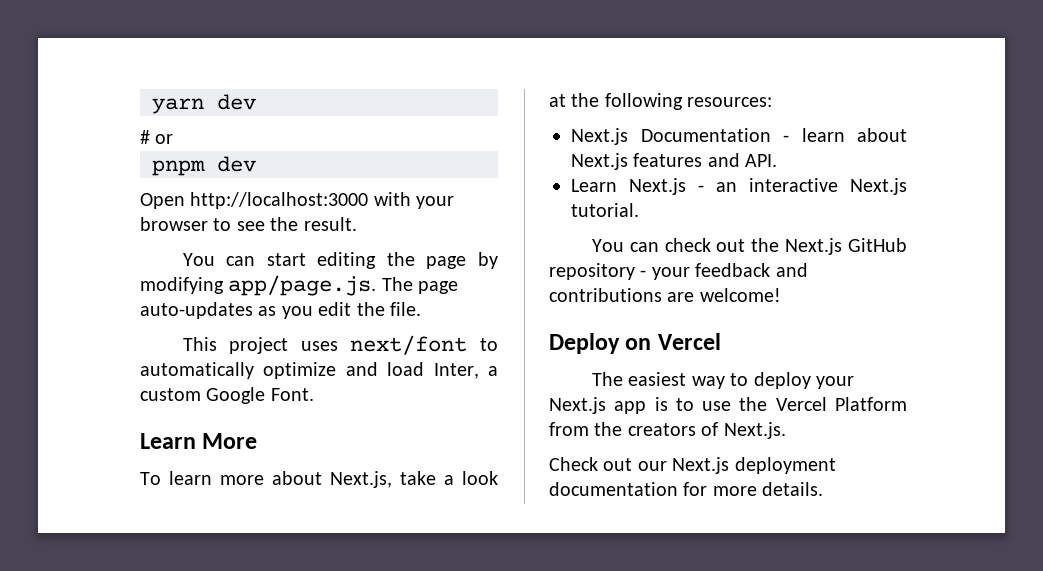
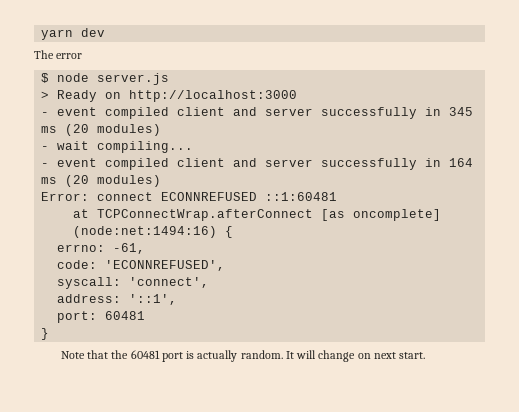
- # or
- pnpm dev
- Open http://localhost:3000 with your browser to see the result.
- You can start editing the page by modifying app/page.js. The page auto-updates as you edit the file.
- This project uses next/font to automatically optimize and load Inter, a custom Google Font.
- Learn More
- To learn more about Next.js, take a look at the following resources:
- Next.js Documentation - learn about Next.js features and API.
- Learn Next.js - an interactive Next.js tutorial.
- You can check out the Next.js GitHub repository - your feedback and contributions are welcome!
- Deploy on Vercel
- The easiest way to deploy your Next.js app is to use the Vercel Platform from the creators of Next.js.
- Check out our Next.js deployment documentation for more details.
+ The error
+ $ node server.js
+ > Ready on http://localhost:3000
+ - event compiled client and server successfully in 345 ms (20 modules)
+ - wait compiling...
+ - event compiled client and server successfully in 164 ms (20 modules)
+ Error: connect ECONNREFUSED ::1:60481
+ at TCPConnectWrap.afterConnect [as oncomplete] (node:net:1494:16) {
+ errno: -61,
+ code: 'ECONNREFUSED',
+ syscall: 'connect',
+ address: '::1',
+ port: 60481
+ }
+ Note that the 60481 port is actually random. It will change on next start.

